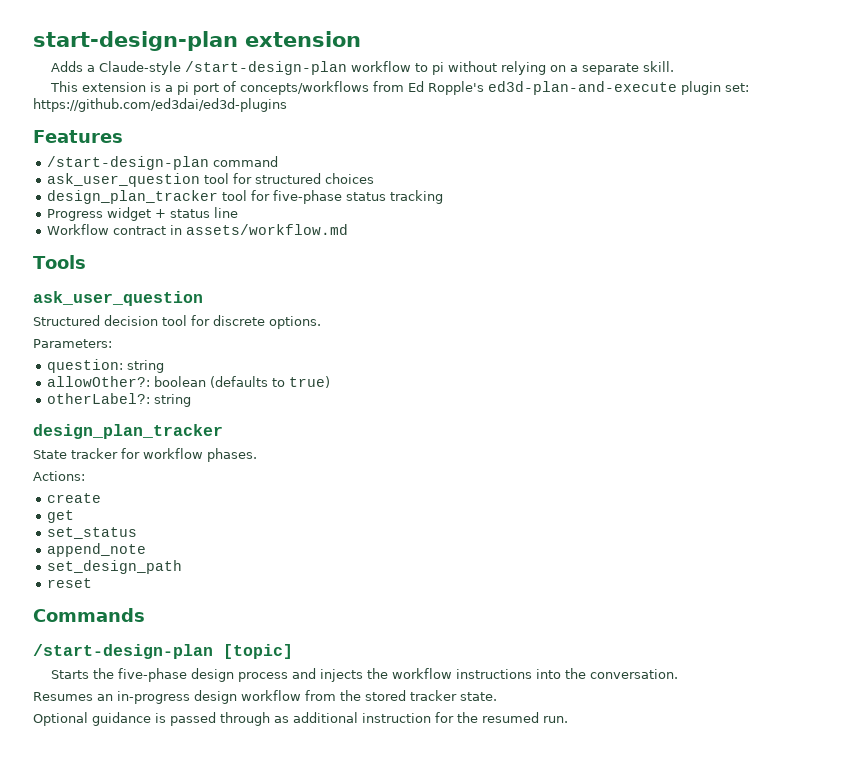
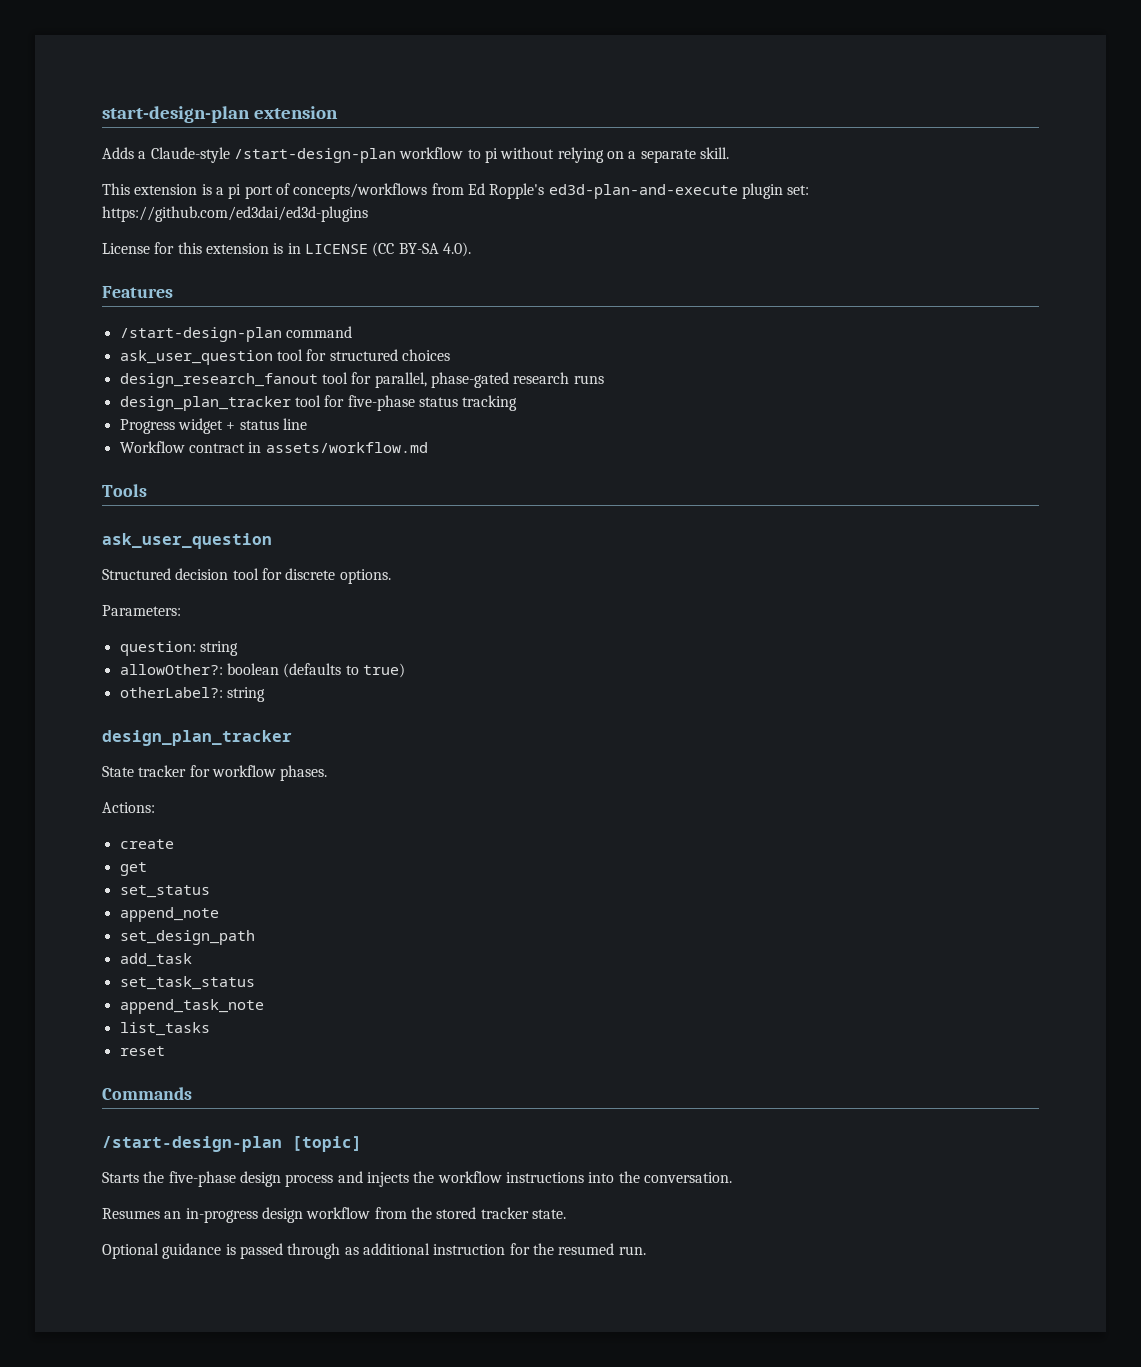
+ License for this extension is in LICENSE (CC BY-SA 4.0).
+ design_research_fanout tool for parallel, phase-gated research runs
+ add_task
+ set_task_status
+ append_task_note
+ list_tasks

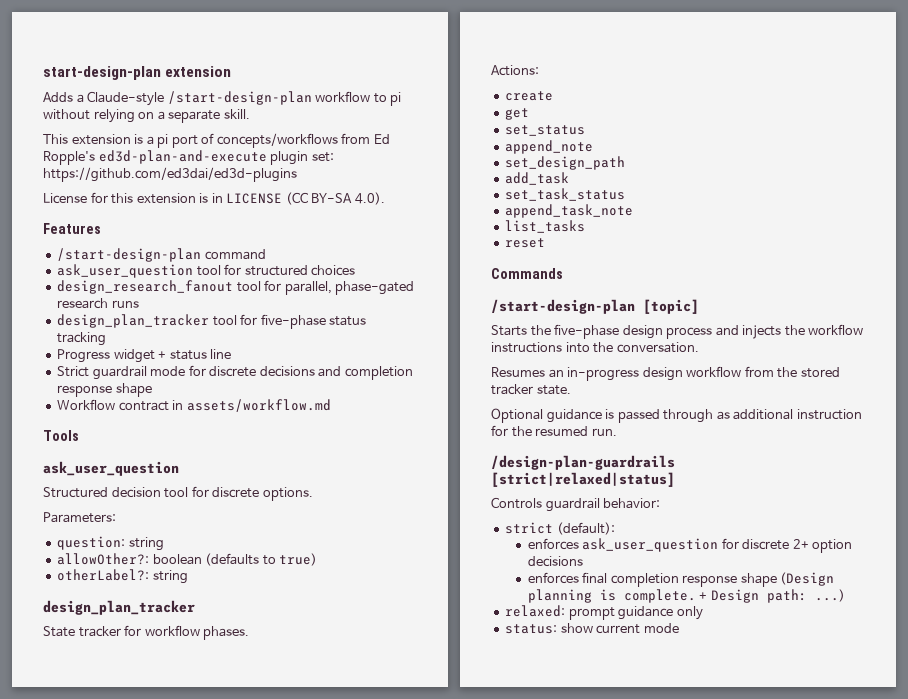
+ Strict guardrail mode for discrete decisions and completion response shape
+ /design-plan-guardrails [strict|relaxed|status]
+ Controls guardrail behavior:
+ strict (default):
+ enforces ask_user_question for discrete 2+ option decisions
+ enforces final completion response shape (Design planning is complete. + Design path: ...)
+ relaxed: prompt guidance only
+ status: show current mode

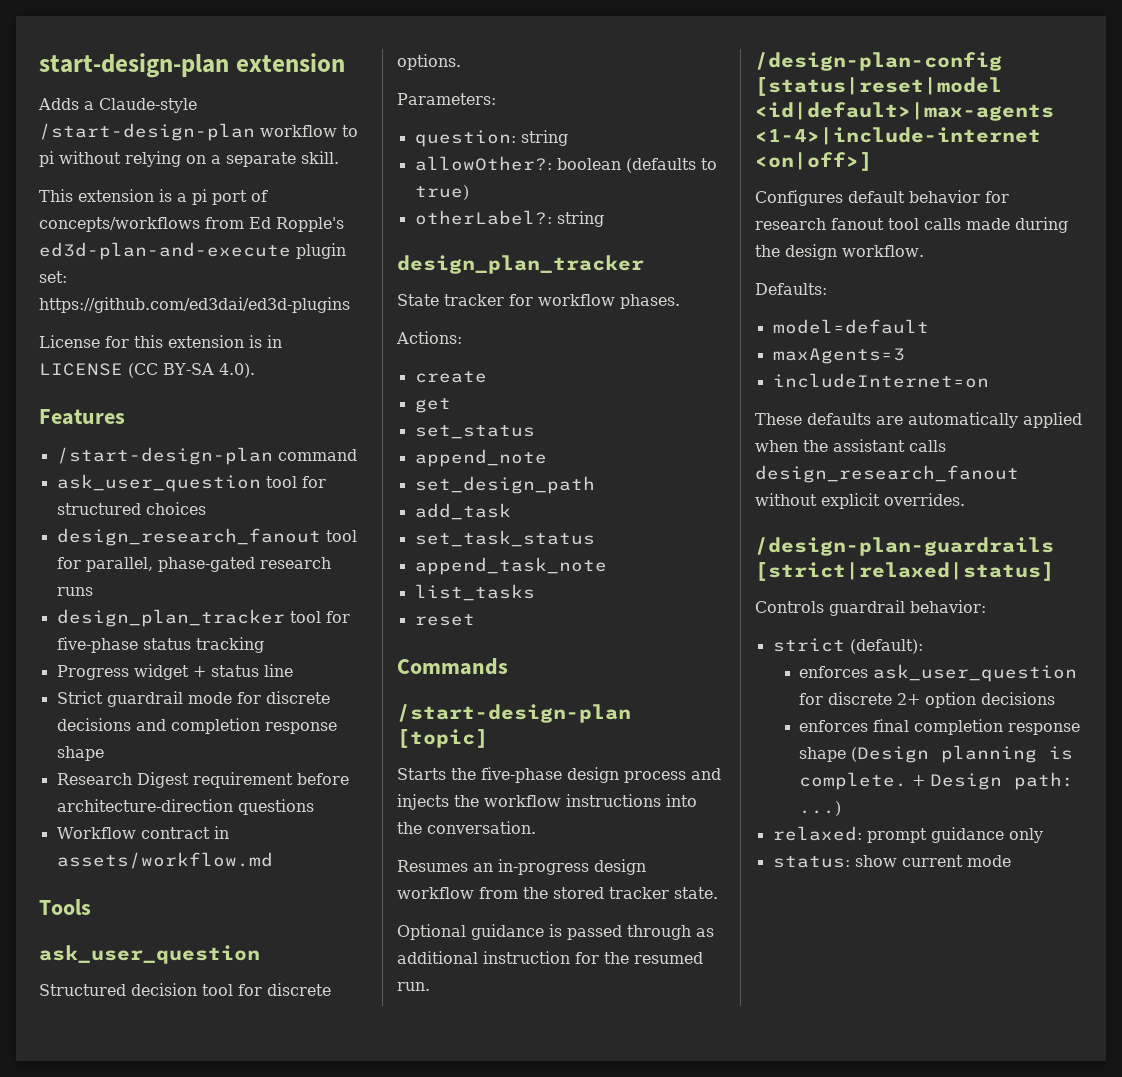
+ Research Digest requirement before architecture-direction questions
+ /design-plan-config [status|reset|model <id|default>|max-agents <1-4>|include-internet <on|off>]
+ Configures default behavior for research fanout tool calls made during the design workflow.
+ Defaults:
+ model=default
+ maxAgents=3
+ includeInternet=on
+ These defaults are automatically applied when the assistant calls design_research_fanout without explicit overrides.

